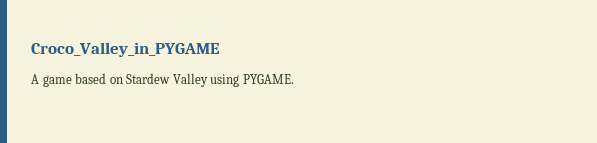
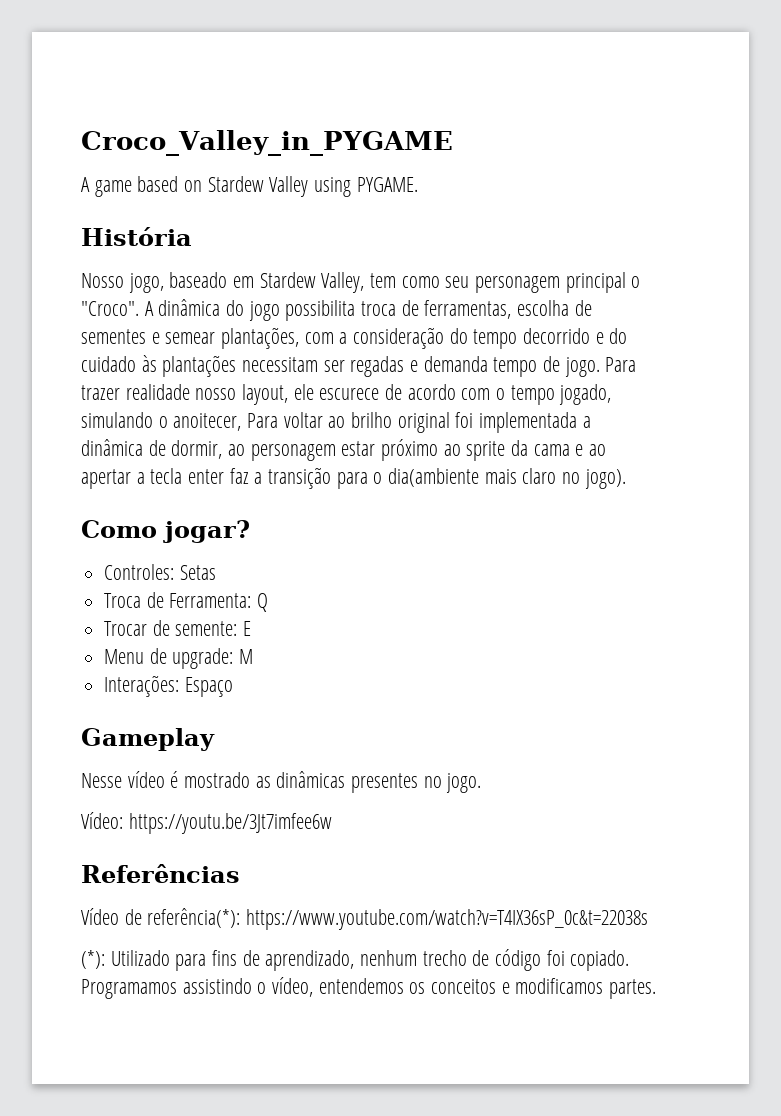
+ História
+ Nosso jogo, baseado em Stardew Valley, tem como seu personagem principal o "Croco". A dinâmica do jogo possibilita troca de ferramentas, escolha de sementes e semear plantações, com a consideração do tempo decorrido e do cuidado às plantações necessitam ser regadas e demanda tempo de jogo. Para trazer realidade nosso layout, ele escurece de acordo com o tempo jogado, simulando o anoitecer, Para voltar ao brilho original foi implementada a dinâmica de dormir, ao personagem estar próximo ao sprite da cama e ao apertar a tecla enter faz a transição para o dia(ambiente mais claro no jogo).
+ Como jogar?
+ Controles: Setas
+ Troca de Ferramenta: Q
+ Trocar de semente: E
+ Menu de upgrade: M
+ Interações: Espaço
+ Gameplay
+ Nesse vídeo é mostrado as dinâmicas presentes no jogo.
+ Vídeo: https://youtu.be/3Jt7imfee6w
+ Referências
+ Vídeo de referência(*): https://www.youtube.com/watch?v=T4IX36sP_0c&t=22038s
+ (*): Utilizado para fins de aprendizado, nenhum trecho de código foi copiado. Programamos assistindo o vídeo, entendemos os conceitos e modificamos partes.

